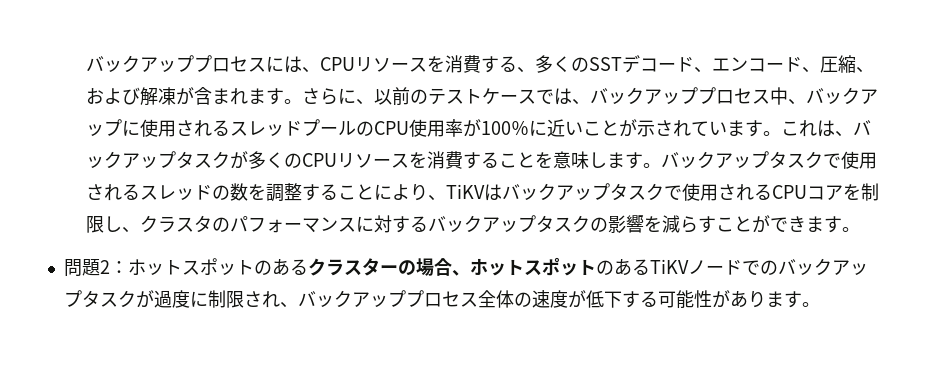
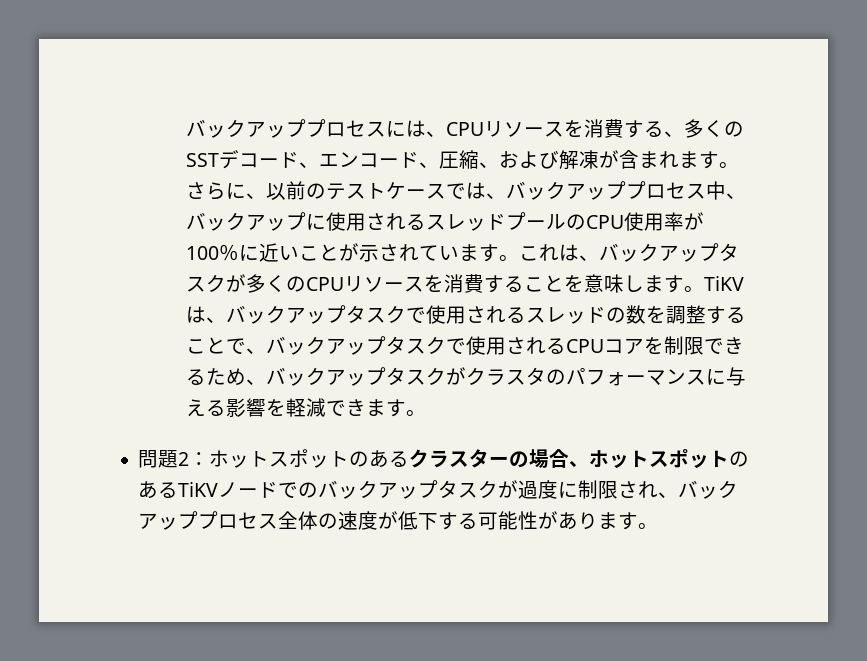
- バックアップタスクで使用されるスレッドの数を調整することにより、TiKVはバックアップタスクで使用されるCPUコアを制限し、クラスタのパフォーマンスに対するバックアップタスクの影響を減らすことができます。
+ TiKVは、バックアップタスクで使用されるスレッドの数を調整することで、バックアップタスクで使用されるCPUコアを制限できるため、バックアップタスクがクラスタのパフォーマンスに与える影響を軽減できます。

